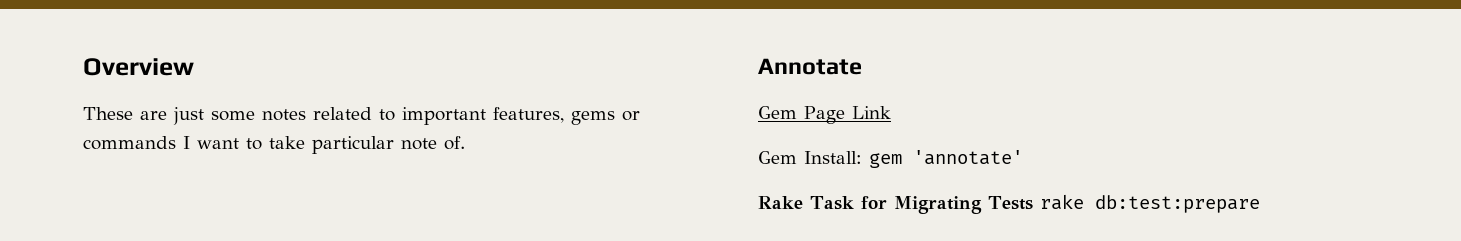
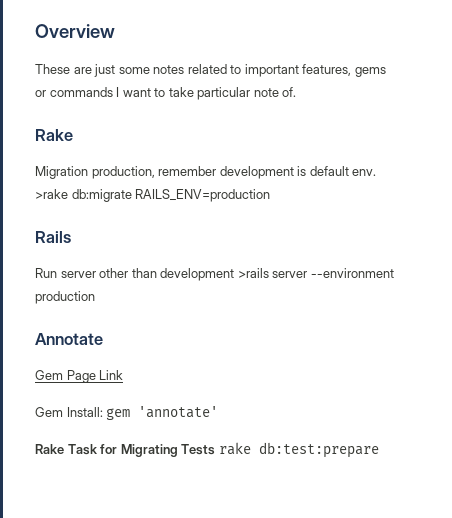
  These are just some notes related to important features, gems or commands I want to take particular note of.
+ Rake
+ Migration production, remember development is default env. >rake db:migrate RAILS_ENV=production
+ Rails
+ Run server other than development >rails server --environment production

